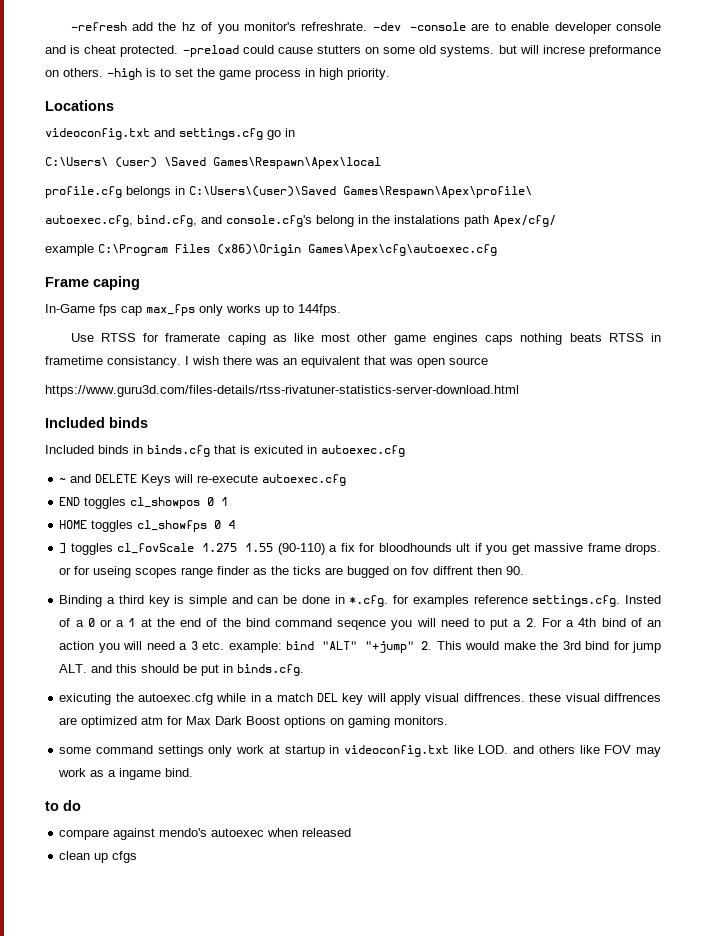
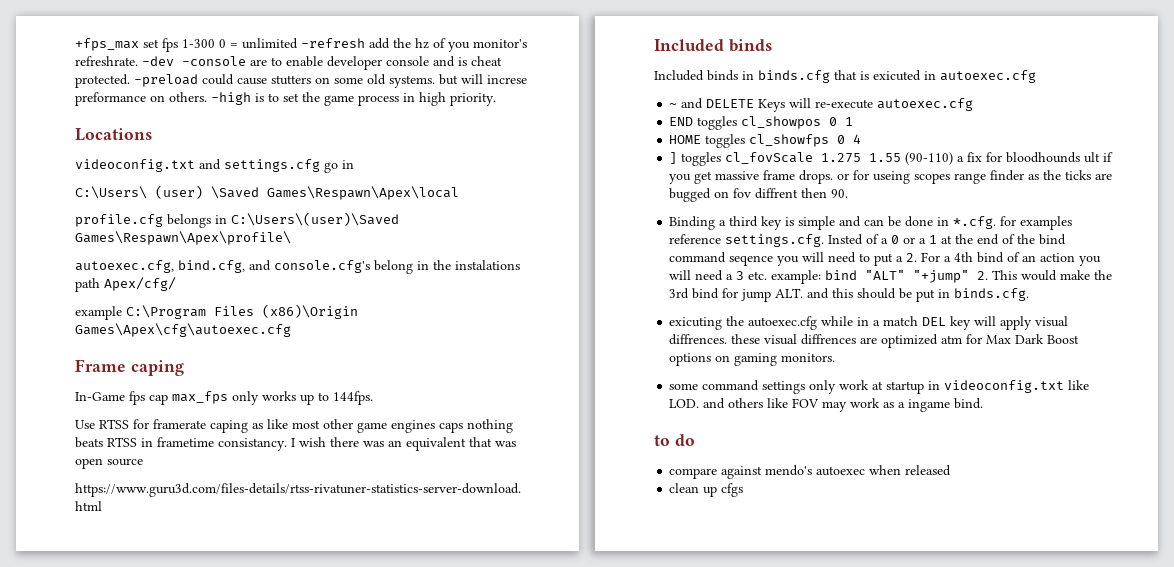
- -refresh add the hz of you monitor's refreshrate.
+ +fps_max set fps 1-300 0 = unlimited -refresh add the hz of you monitor's refreshrate.

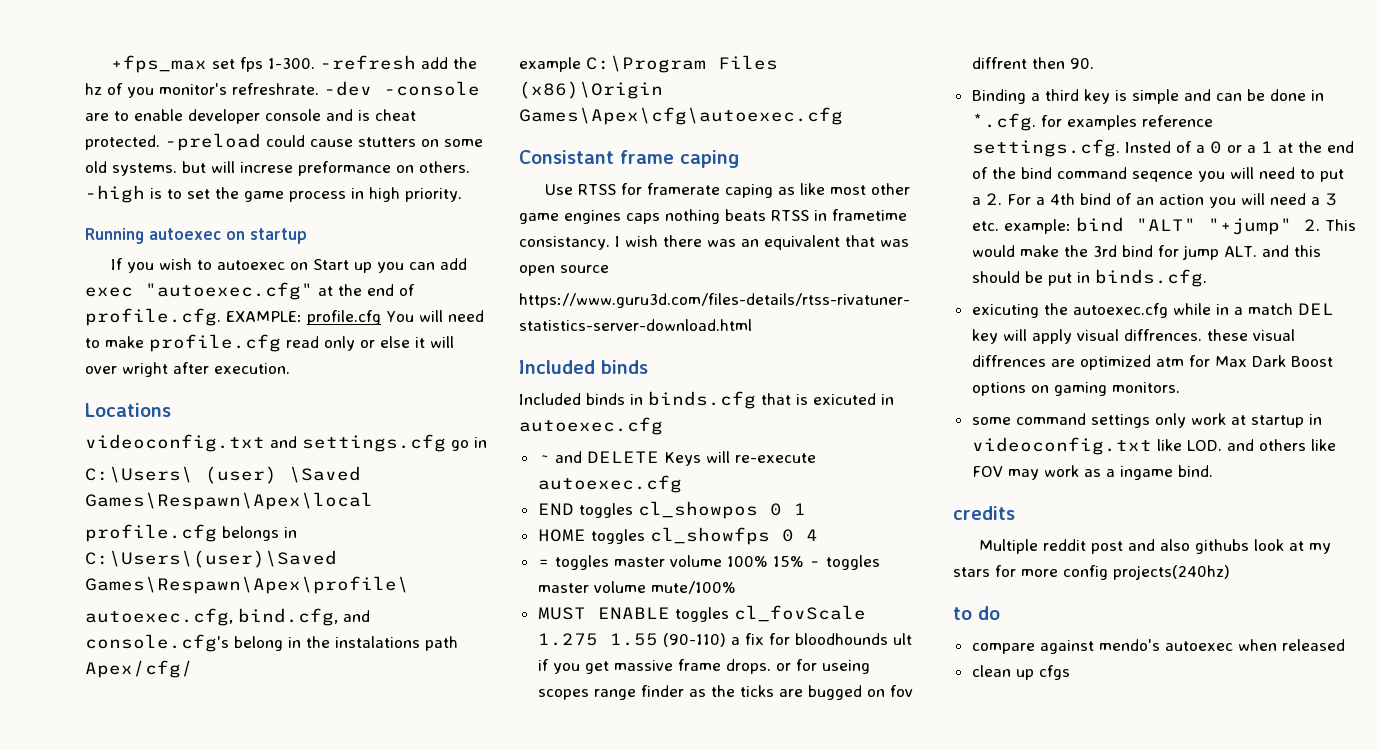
- +fps_max set fps 1-300 0 = unlimited -refresh add the hz of you monitor's refreshrate.
+ +fps_max set fps 1-300. -refresh add the hz of you monitor's refreshrate.
+ Running autoexec on startup
+ If you wish to autoexec on Start up you can add exec "autoexec.cfg" at the end of profile.cfg. EXAMPLE: profile.cfg You will need to make profile.cfg read only or else it will over wright after execution.
- Frame caping
- In-Game fps cap max_fps only works up to 144fps.
+ Consistant frame caping
- ] toggles cl_fovScale 1.275 1.55 (90-110) a fix for bloodhounds ult if you get massive frame drops. or for useing scopes range finder as the ticks are bugged on fov diffrent then 90.
+ = toggles master volume 100% 15% - toggles master volume mute/100%
+ MUST ENABLE toggles cl_fovScale 1.275 1.55 (90-110) a fix for bloodhounds ult if you get massive frame drops. or for useing scopes range finder as the ticks are bugged on fov diffrent then 90.
+ credits
+ Multiple reddit post and also githubs look at my stars for more config projects(240hz)

